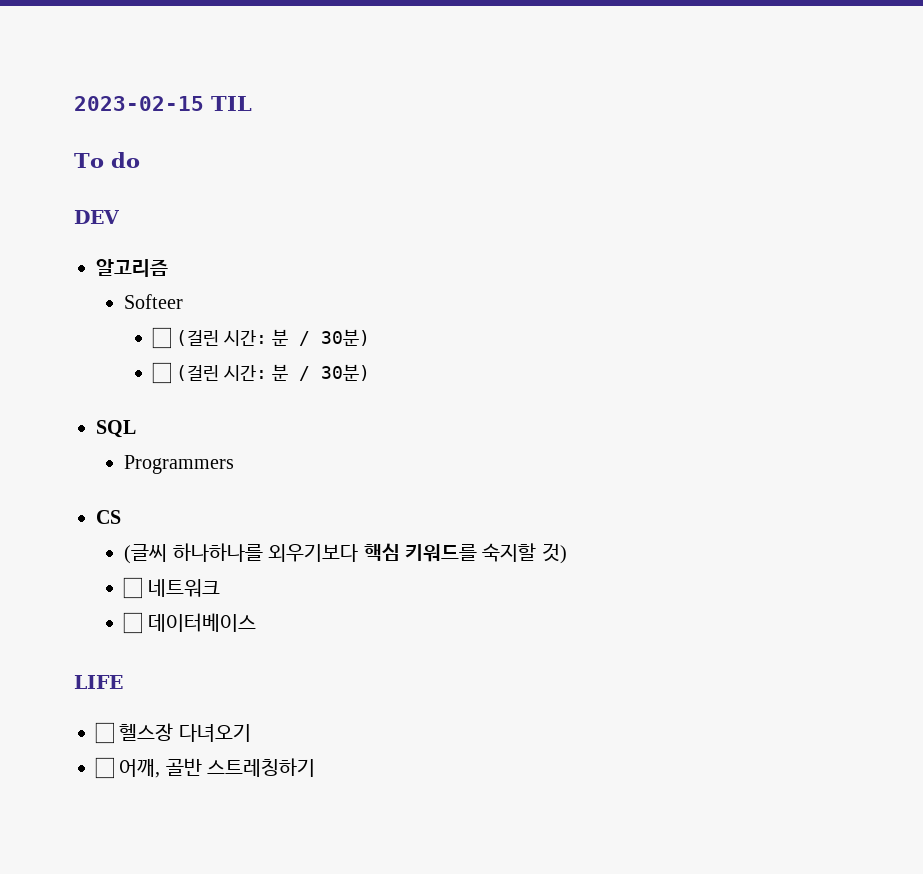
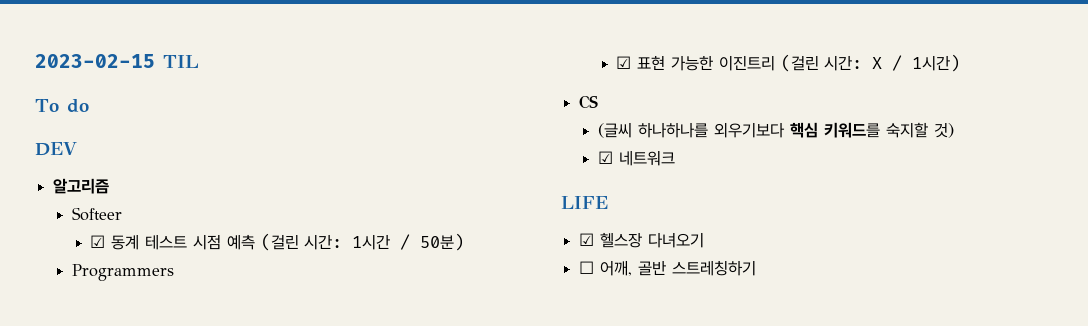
  Softeer
- ☐ (걸린 시간: 분 / 30분)
- ☐ (걸린 시간: 분 / 30분)
- SQL
+ ☑ 동계 테스트 시점 예측 (걸린 시간: 1시간 / 50분)
  Programmers
+ ☑ 표현 가능한 이진트리 (걸린 시간: X / 1시간)
- ☐ 네트워크
+ ☑ 네트워크
- ☐ 데이터베이스
- ☐ 헬스장 다녀오기
+ ☑ 헬스장 다녀오기

